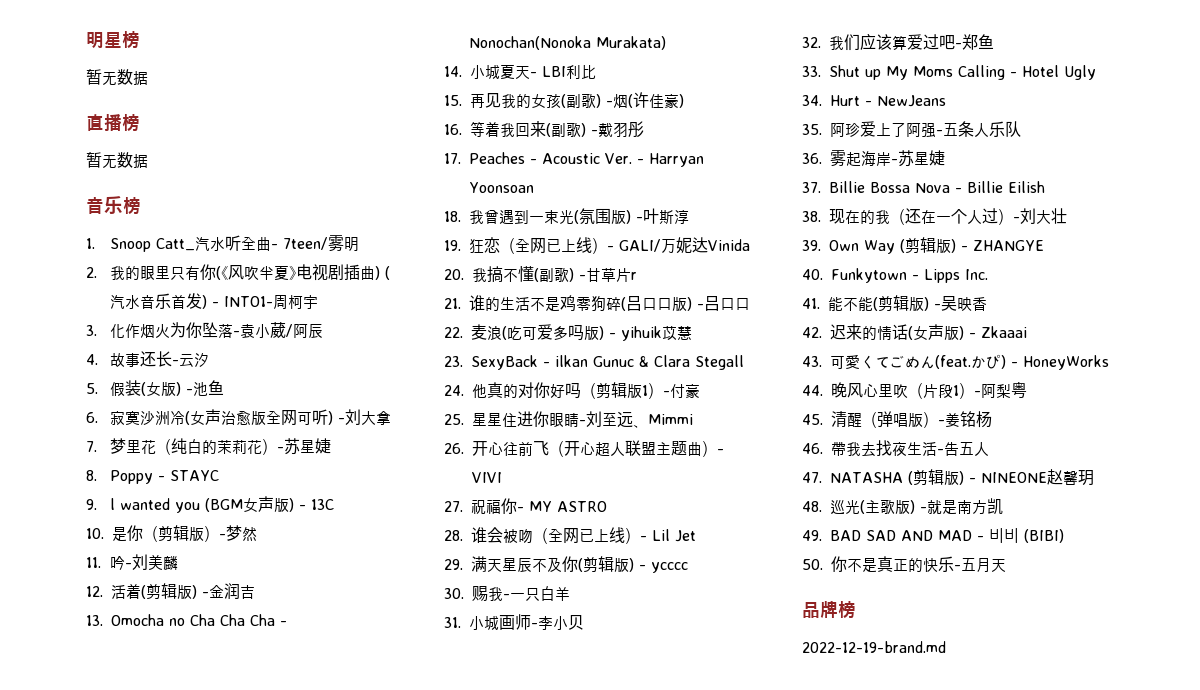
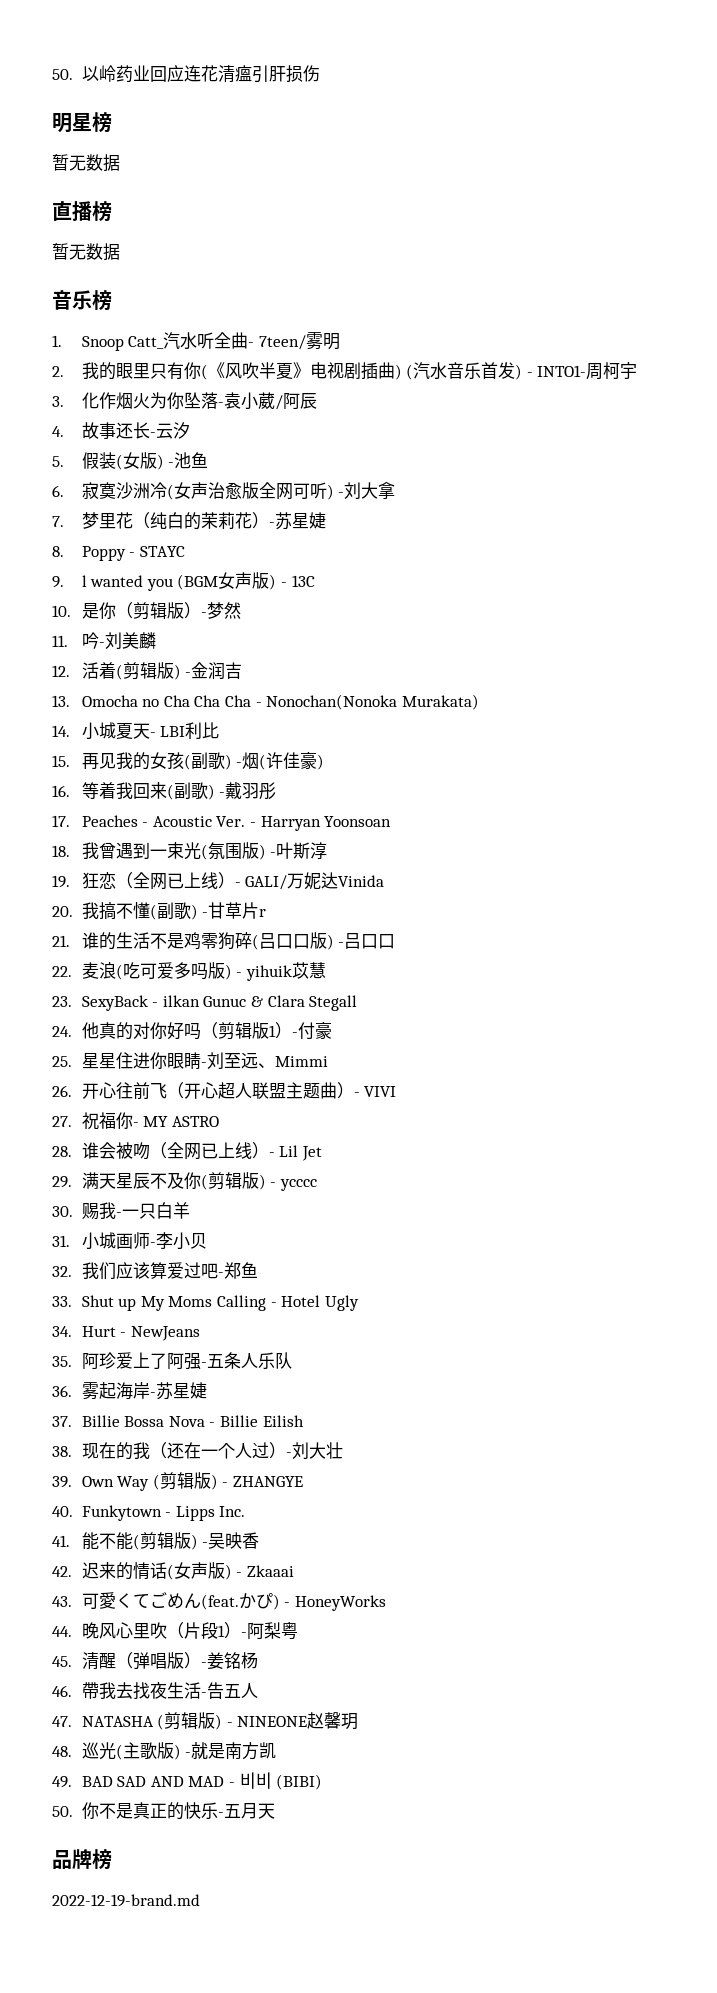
+ 50.以岭药业回应连花清瘟引肝损伤

